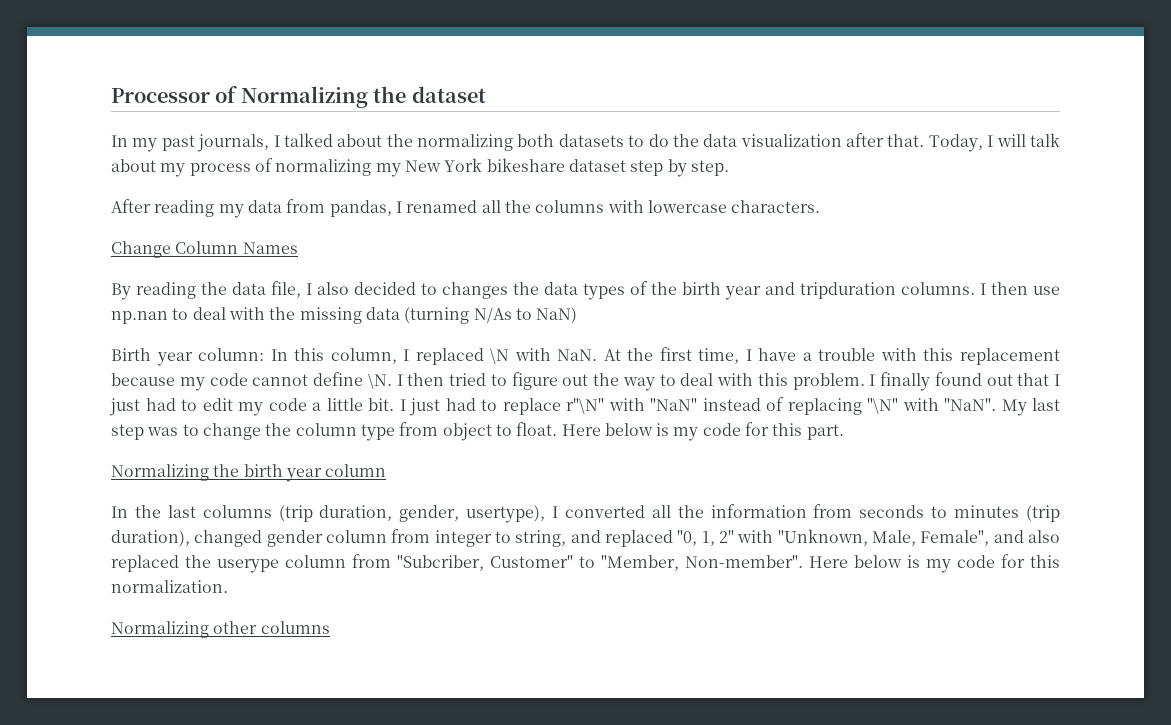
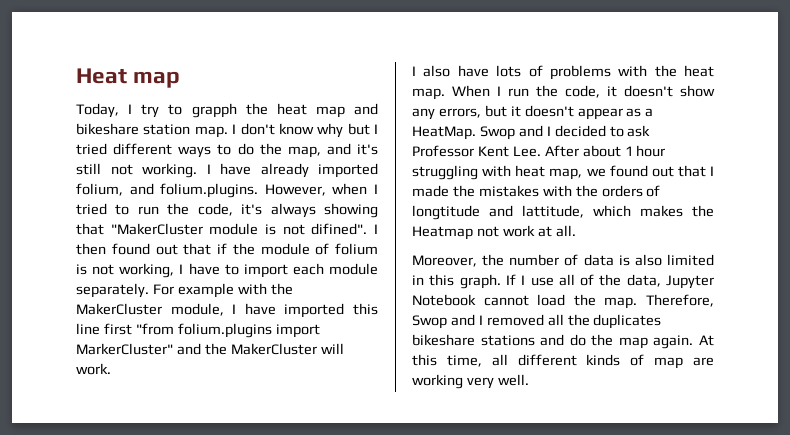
- Processor of Normalizing the dataset
- In my past journals, I talked about the normalizing both datasets to do the data visualization after that. Today, I will talk about my process of normalizing my New York bikeshare dataset step by step.
- After reading my data from pandas, I renamed all the columns with lowercase characters.
- Change Column Names
- By reading the data file, I also decided to changes the data types of the birth year and tripduration columns. I then use np.nan to deal with the missing data (turning N/As to NaN)
- Birth year column: In this column, I replaced \N with NaN. At the first time, I have a trouble with this replacement because my code cannot define \N. I then tried to figure out the way to deal with this problem. I finally found out that I just had to edit my code a little bit. I just had to replace r"\N" with "NaN" instead of replacing "\N" with "NaN". My last step was to change the column type from object to float. Here below is my code for this part.
- Normalizing the birth year column
- In the last columns (trip duration, gender, usertype), I converted all the information from seconds to minutes (trip duration), changed gender column from integer to string, and replaced "0, 1, 2" with "Unknown, Male, Female", and also replaced the userype column from "Subcriber, Customer" to "Member, Non-member". Here below is my code for this normalization.
- Normalizing other columns
+ Heat map
+ Today, I try to grapph the heat map and bikeshare station map. I don't know why but I tried different ways to do the map, and it's still not working. I have already imported folium, and folium.plugins. However, when I tried to run the code, it's always showing that "MakerCluster module is not difined". I then found out that if the module of folium is not working, I have to import each module separately. For example with the MakerCluster module, I have imported this line first "from folium.plugins import MarkerCluster" and the MakerCluster will work.
+ I also have lots of problems with the heat map. When I run the code, it doesn't show any errors, but it doesn't appear as a HeatMap. Swop and I decided to ask Professor Kent Lee. After about 1 hour struggling with heat map, we found out that I made the mistakes with the orders of longtitude and lattitude, which makes the Heatmap not work at all.
+ Moreover, the number of data is also limited in this graph. If I use all of the data, Jupyter Notebook cannot load the map. Therefore, Swop and I removed all the duplicates bikeshare stations and do the map again. At this time, all different kinds of map are working very well.

